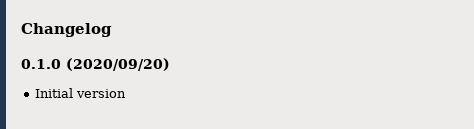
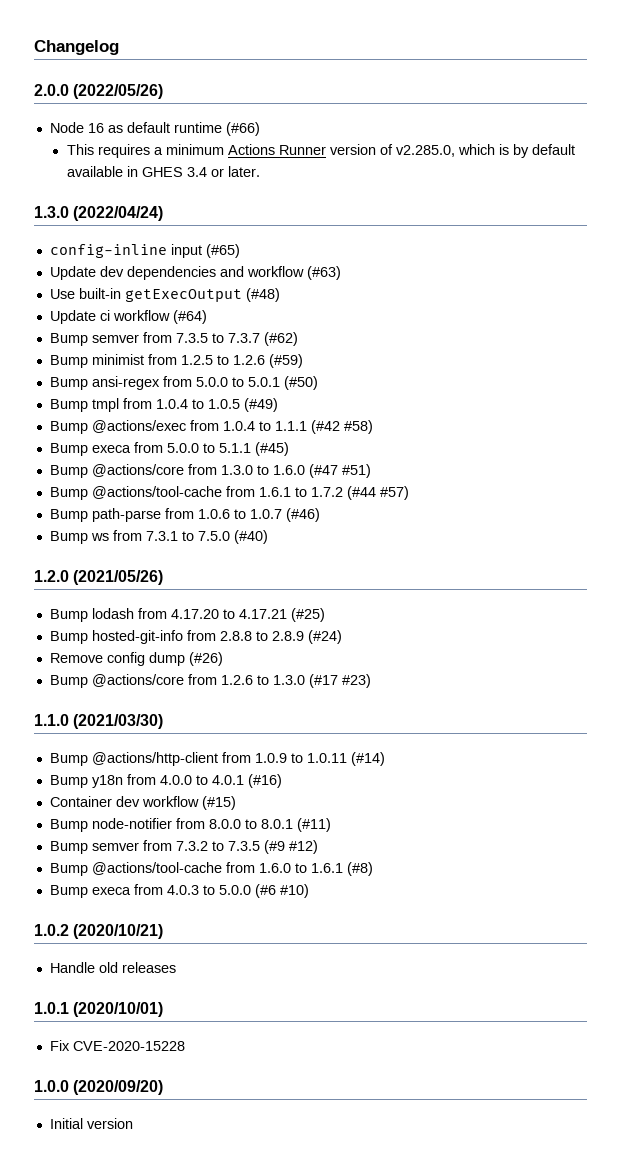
- 0.1.0 (2020/09/20)
+ 2.0.0 (2022/05/26)
+ Node 16 as default runtime (#66)
+ This requires a minimum Actions Runner version of v2.285.0, which is by default available in GHES 3.4 or later.
+ 1.3.0 (2022/04/24)
+ config-inline input (#65)
+ Update dev dependencies and workflow (#63)
+ Use built-in getExecOutput (#48)
+ Update ci workflow (#64)
+ Bump semver from 7.3.5 to 7.3.7 (#62)
+ Bump minimist from 1.2.5 to 1.2.6 (#59)
+ Bump ansi-regex from 5.0.0 to 5.0.1 (#50)
+ Bump tmpl from 1.0.4 to 1.0.5 (#49)
+ Bump @actions/exec from 1.0.4 to 1.1.1 (#42 #58)
+ Bump execa from 5.0.0 to 5.1.1 (#45)
+ Bump @actions/core from 1.3.0 to 1.6.0 (#47 #51)
+ Bump @actions/tool-cache from 1.6.1 to 1.7.2 (#44 #57)
+ Bump path-parse from 1.0.6 to 1.0.7 (#46)
+ Bump ws from 7.3.1 to 7.5.0 (#40)
+ 1.2.0 (2021/05/26)
+ Bump lodash from 4.17.20 to 4.17.21 (#25)
+ Bump hosted-git-info from 2.8.8 to 2.8.9 (#24)
+ Remove config dump (#26)
+ Bump @actions/core from 1.2.6 to 1.3.0 (#17 #23)
+ 1.1.0 (2021/03/30)
+ Bump @actions/http-client from 1.0.9 to 1.0.11 (#14)
+ Bump y18n from 4.0.0 to 4.0.1 (#16)
+ Container dev workflow (#15)
+ Bump node-notifier from 8.0.0 to 8.0.1 (#11)
+ Bump semver from 7.3.2 to 7.3.5 (#9 #12)
+ Bump @actions/tool-cache from 1.6.0 to 1.6.1 (#8)
+ Bump execa from 4.0.3 to 5.0.0 (#6 #10)
+ 1.0.2 (2020/10/21)
+ Handle old releases
+ 1.0.1 (2020/10/01)
+ Fix CVE-2020-15228
+ 1.0.0 (2020/09/20)

